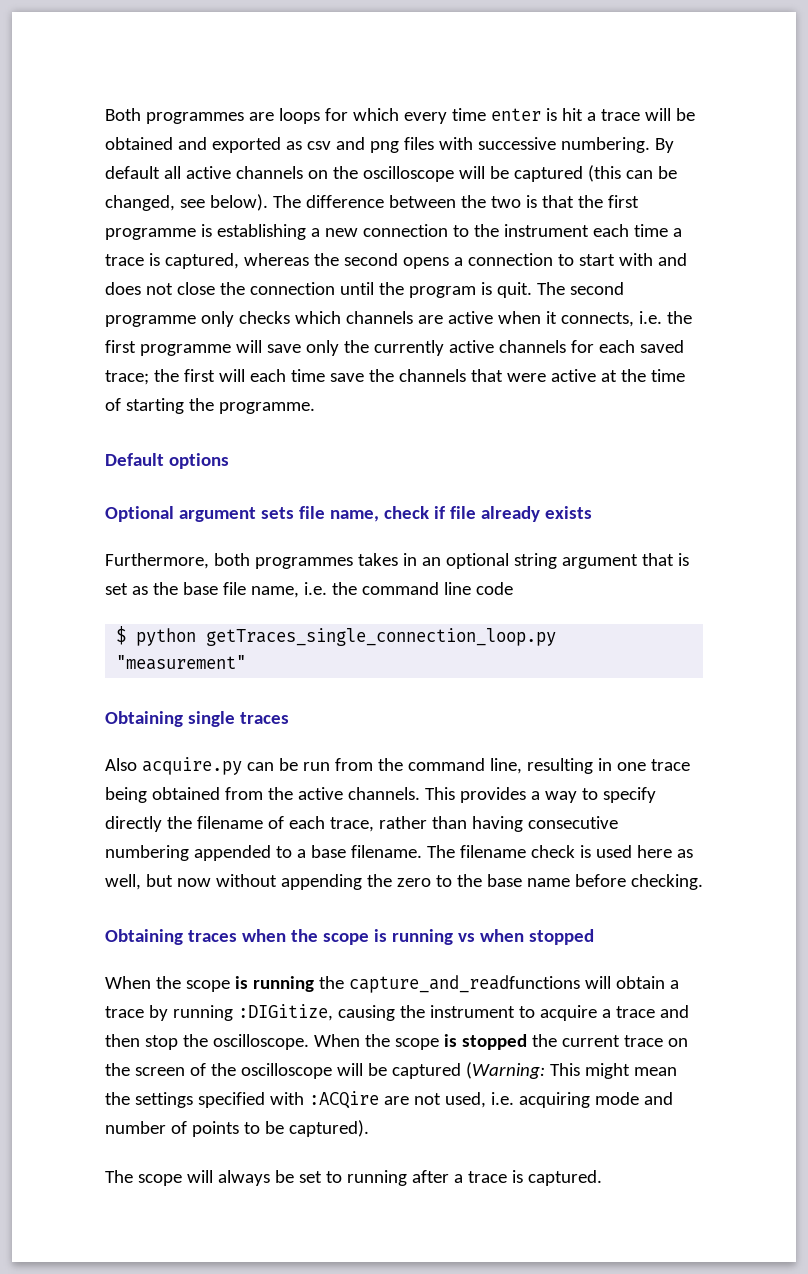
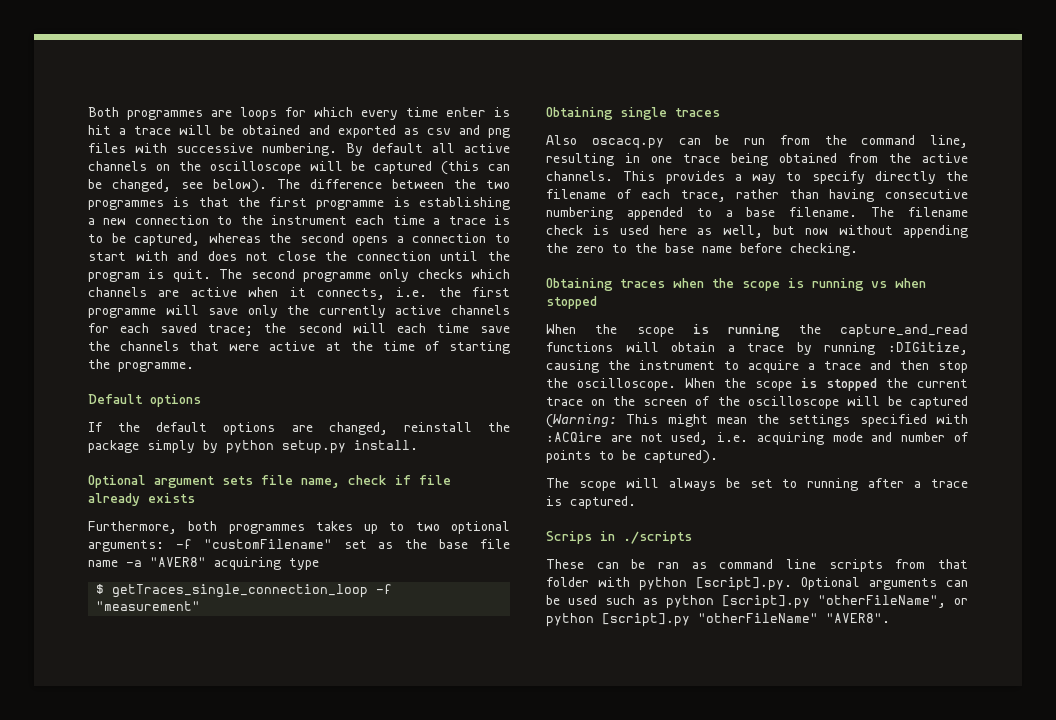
- The difference between the two is that the first programme is establishing a new connection to the instrument each time a trace is captured, whereas the second opens a connection to start with and does not close the connection until the program is quit.
+ The difference between the two programmes is that the first programme is establishing a new connection to the instrument each time a trace is to be captured, whereas the second opens a connection to start with and does not close the connection until the program is quit.
- The second programme only checks which channels are active when it connects, i.e. the first programme will save only the currently active channels for each saved trace; the first will each time save the channels that were active at the time of starting the programme.
+ The second programme only checks which channels are active when it connects, i.e. the first programme will save only the currently active channels for each saved trace; the second will each time save the channels that were active at the time of starting the programme.
+ If the default options are changed, reinstall the package simply by python setup.py install.
- Furthermore, both programmes takes in an optional string argument that is set as the base file name, i.e. the command line code
+ Furthermore, both programmes takes up to two optional arguments: -f "customFilename" set as the base file name -a "AVER8" acquiring type
- $ python getTraces_single_connection_loop.py "measurement"
+ $ getTraces_single_connection_loop -f "measurement"
- Also acquire.py can be run from the command line, resulting in one trace being obtained from the active channels.
+ Also oscacq.py can be run from the command line, resulting in one trace being obtained from the active channels.
- When the scope is running the capture_and_readfunctions will obtain a trace by running :DIGitize, causing the instrument to acquire a trace and then stop the oscilloscope.
+ When the scope is running the capture_and_read functions will obtain a trace by running :DIGitize, causing the instrument to acquire a trace and then stop the oscilloscope.
+ Scrips in ./scripts
+ These can be ran as command line scripts from that folder with python [script].py. Optional arguments can be used such as python [script].py "otherFileName", or python [script].py "otherFileName" "AVER8".

